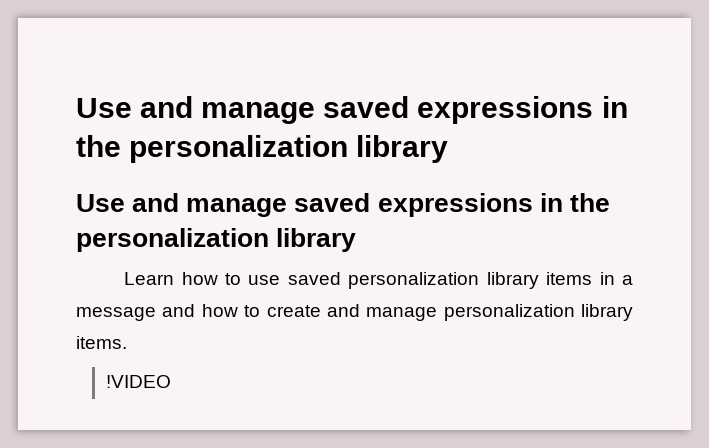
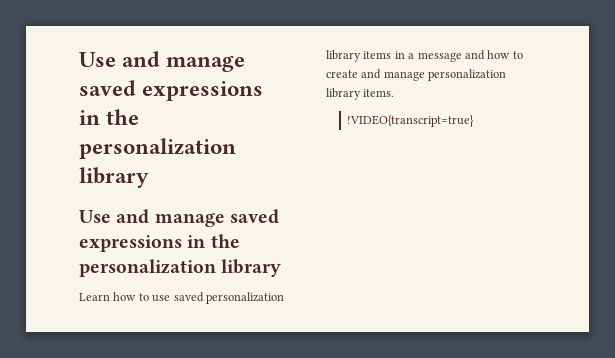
- !VIDEO
+ !VIDEO{transcript=true}

